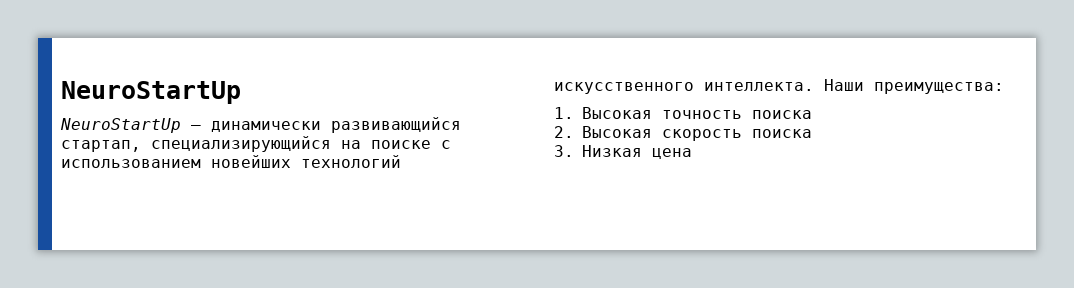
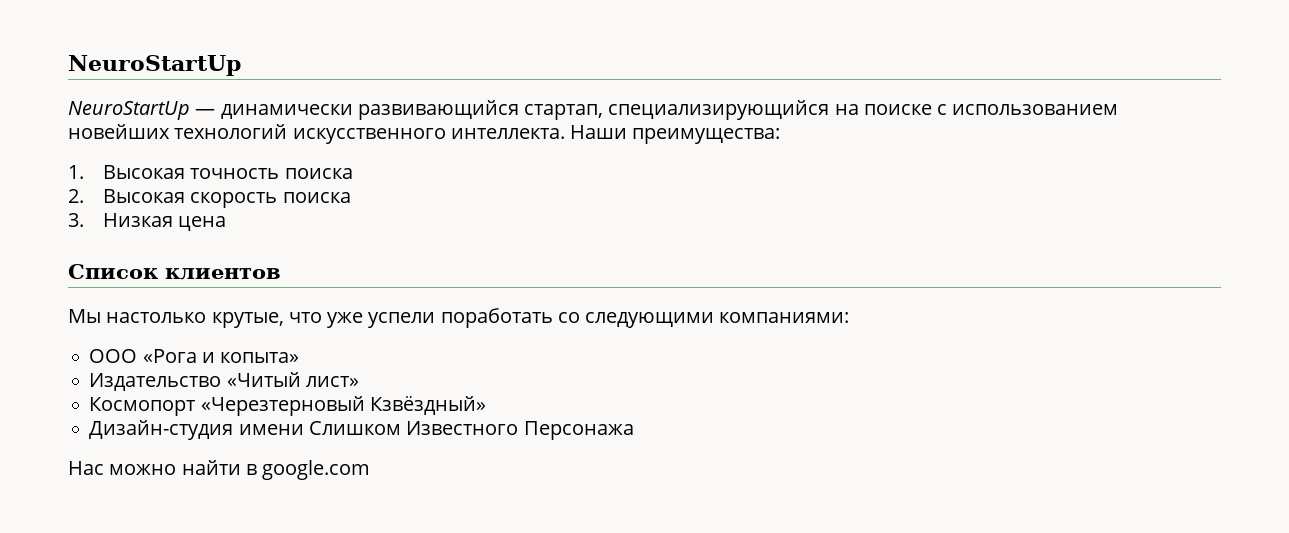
+ Список клиентов
+ Мы настолько крутые, что уже успели поработать со следующими компаниями:
+ ООО «Рога и копыта»
+ Издательство «Читый лист»
+ Космопорт «Черезтерновый Кзвёздный»
+ Дизайн-студия имени Слишком Известного Персонажа
+ Нас можно найти в google.com

